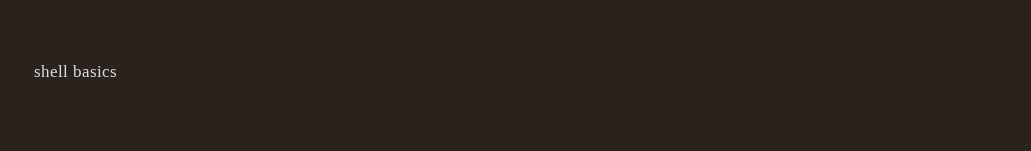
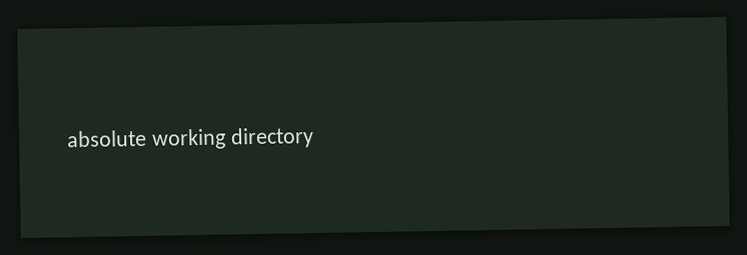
- shell basics
+ absolute working directory

